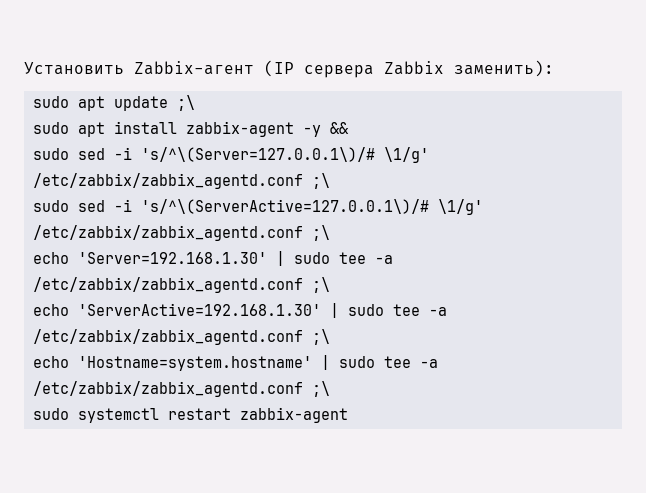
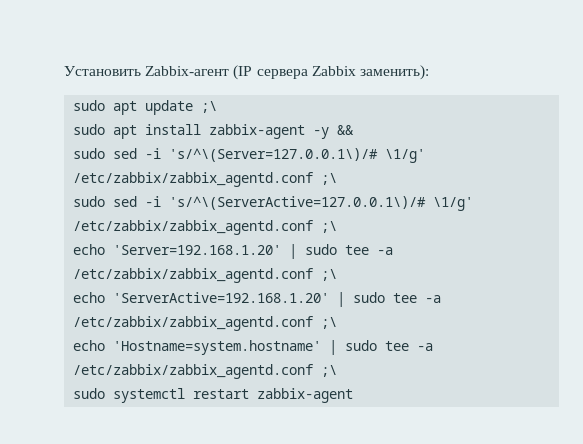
- echo 'Server=192.168.1.30' | sudo tee -a /etc/zabbix/zabbix_agentd.conf ;\
- echo 'ServerActive=192.168.1.30' | sudo tee -a /etc/zabbix/zabbix_agentd.conf ;\
+ echo 'Server=192.168.1.20' | sudo tee -a /etc/zabbix/zabbix_agentd.conf ;\
+ echo 'ServerActive=192.168.1.20' | sudo tee -a /etc/zabbix/zabbix_agentd.conf ;\

